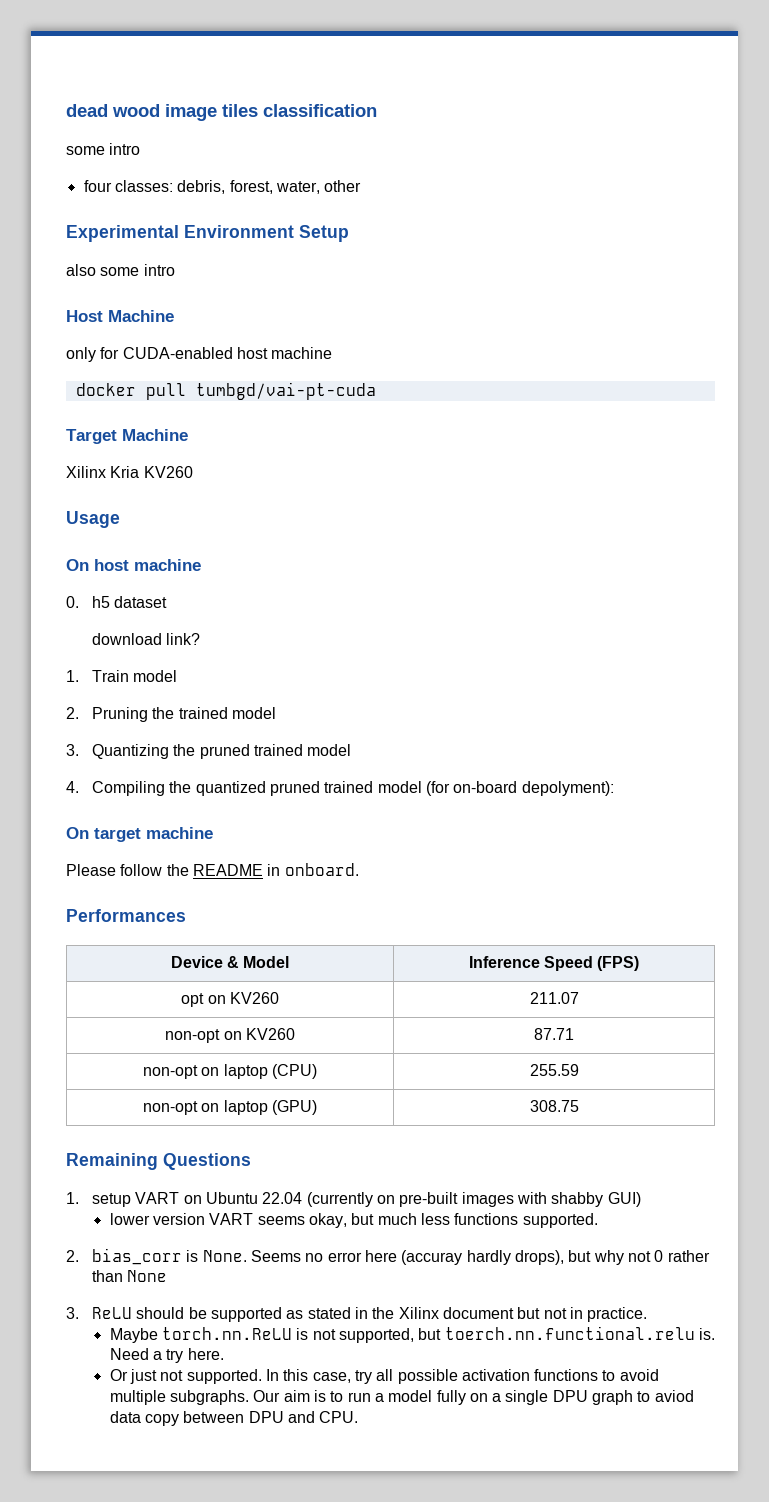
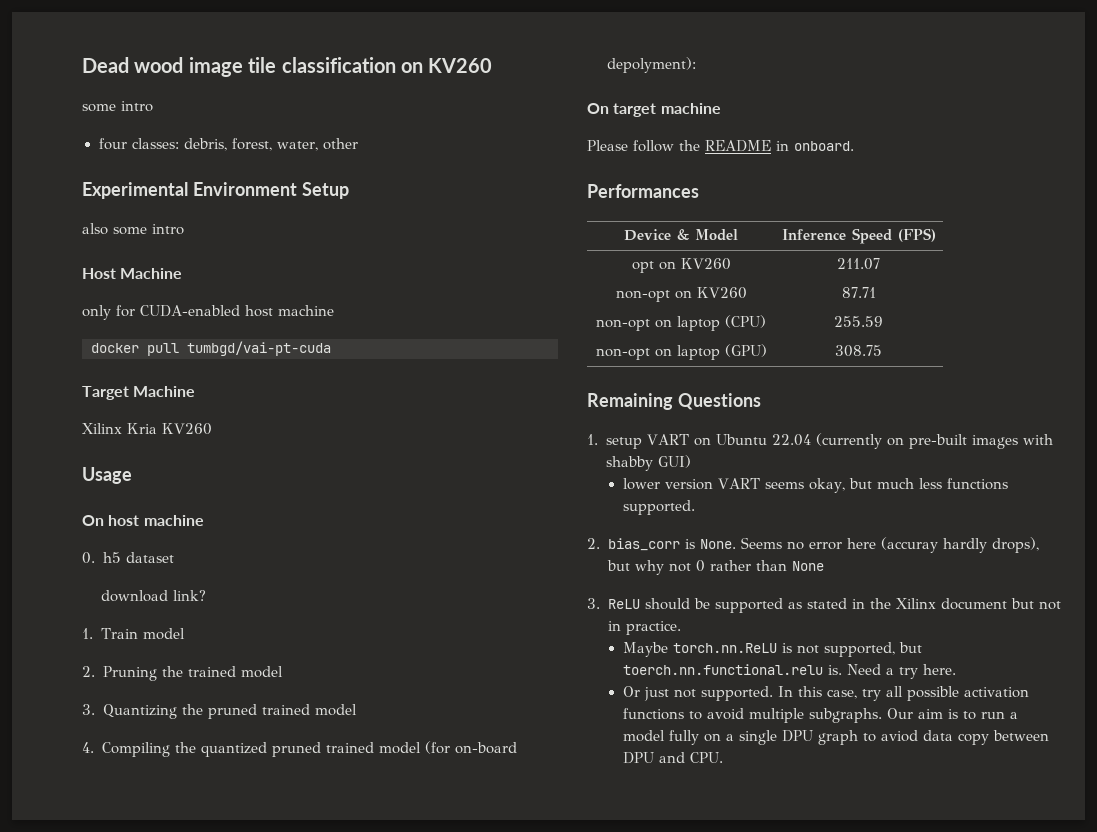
- dead wood image tiles classification
+ Dead wood image tile classification on KV260

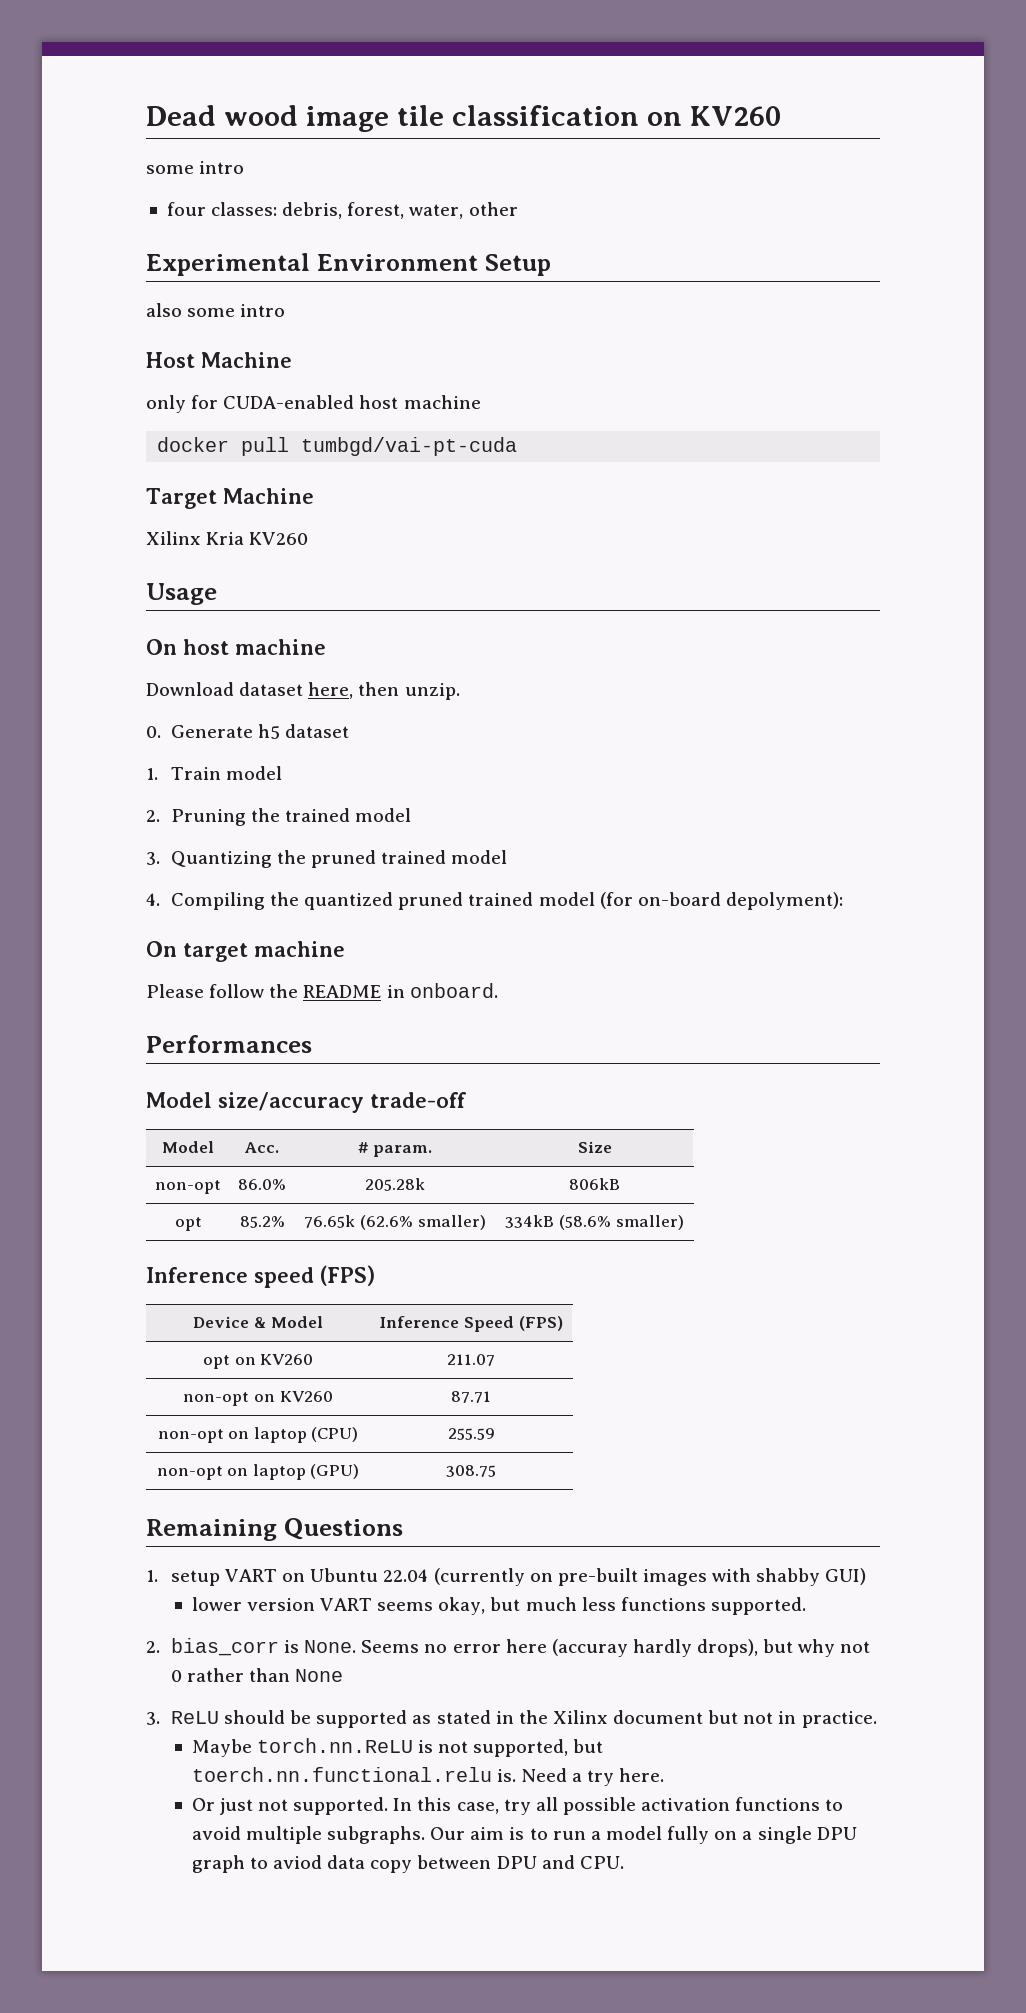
+ Download dataset here, then unzip.
- 0. h5 dataset
+ 0. Generate h5 dataset
- download link?
+ Model size/accuracy trade-off
+ Model | Acc. | # param. | Size
+ non-opt | 86.0% | 205.28k | 806kB
+ opt | 85.2% | 76.65k (62.6% smaller) | 334kB (58.6% smaller)
+ Inference speed (FPS)

